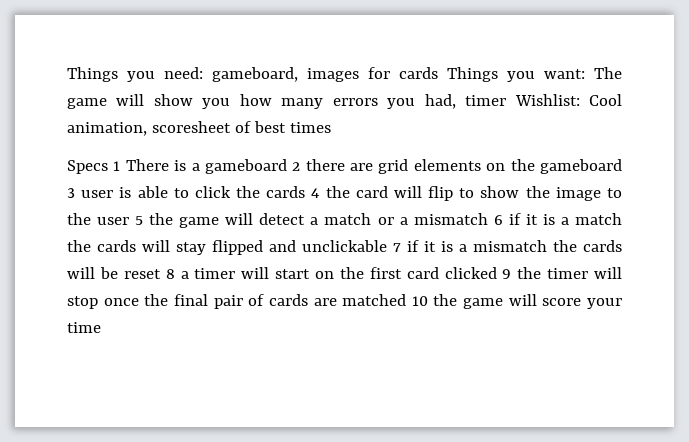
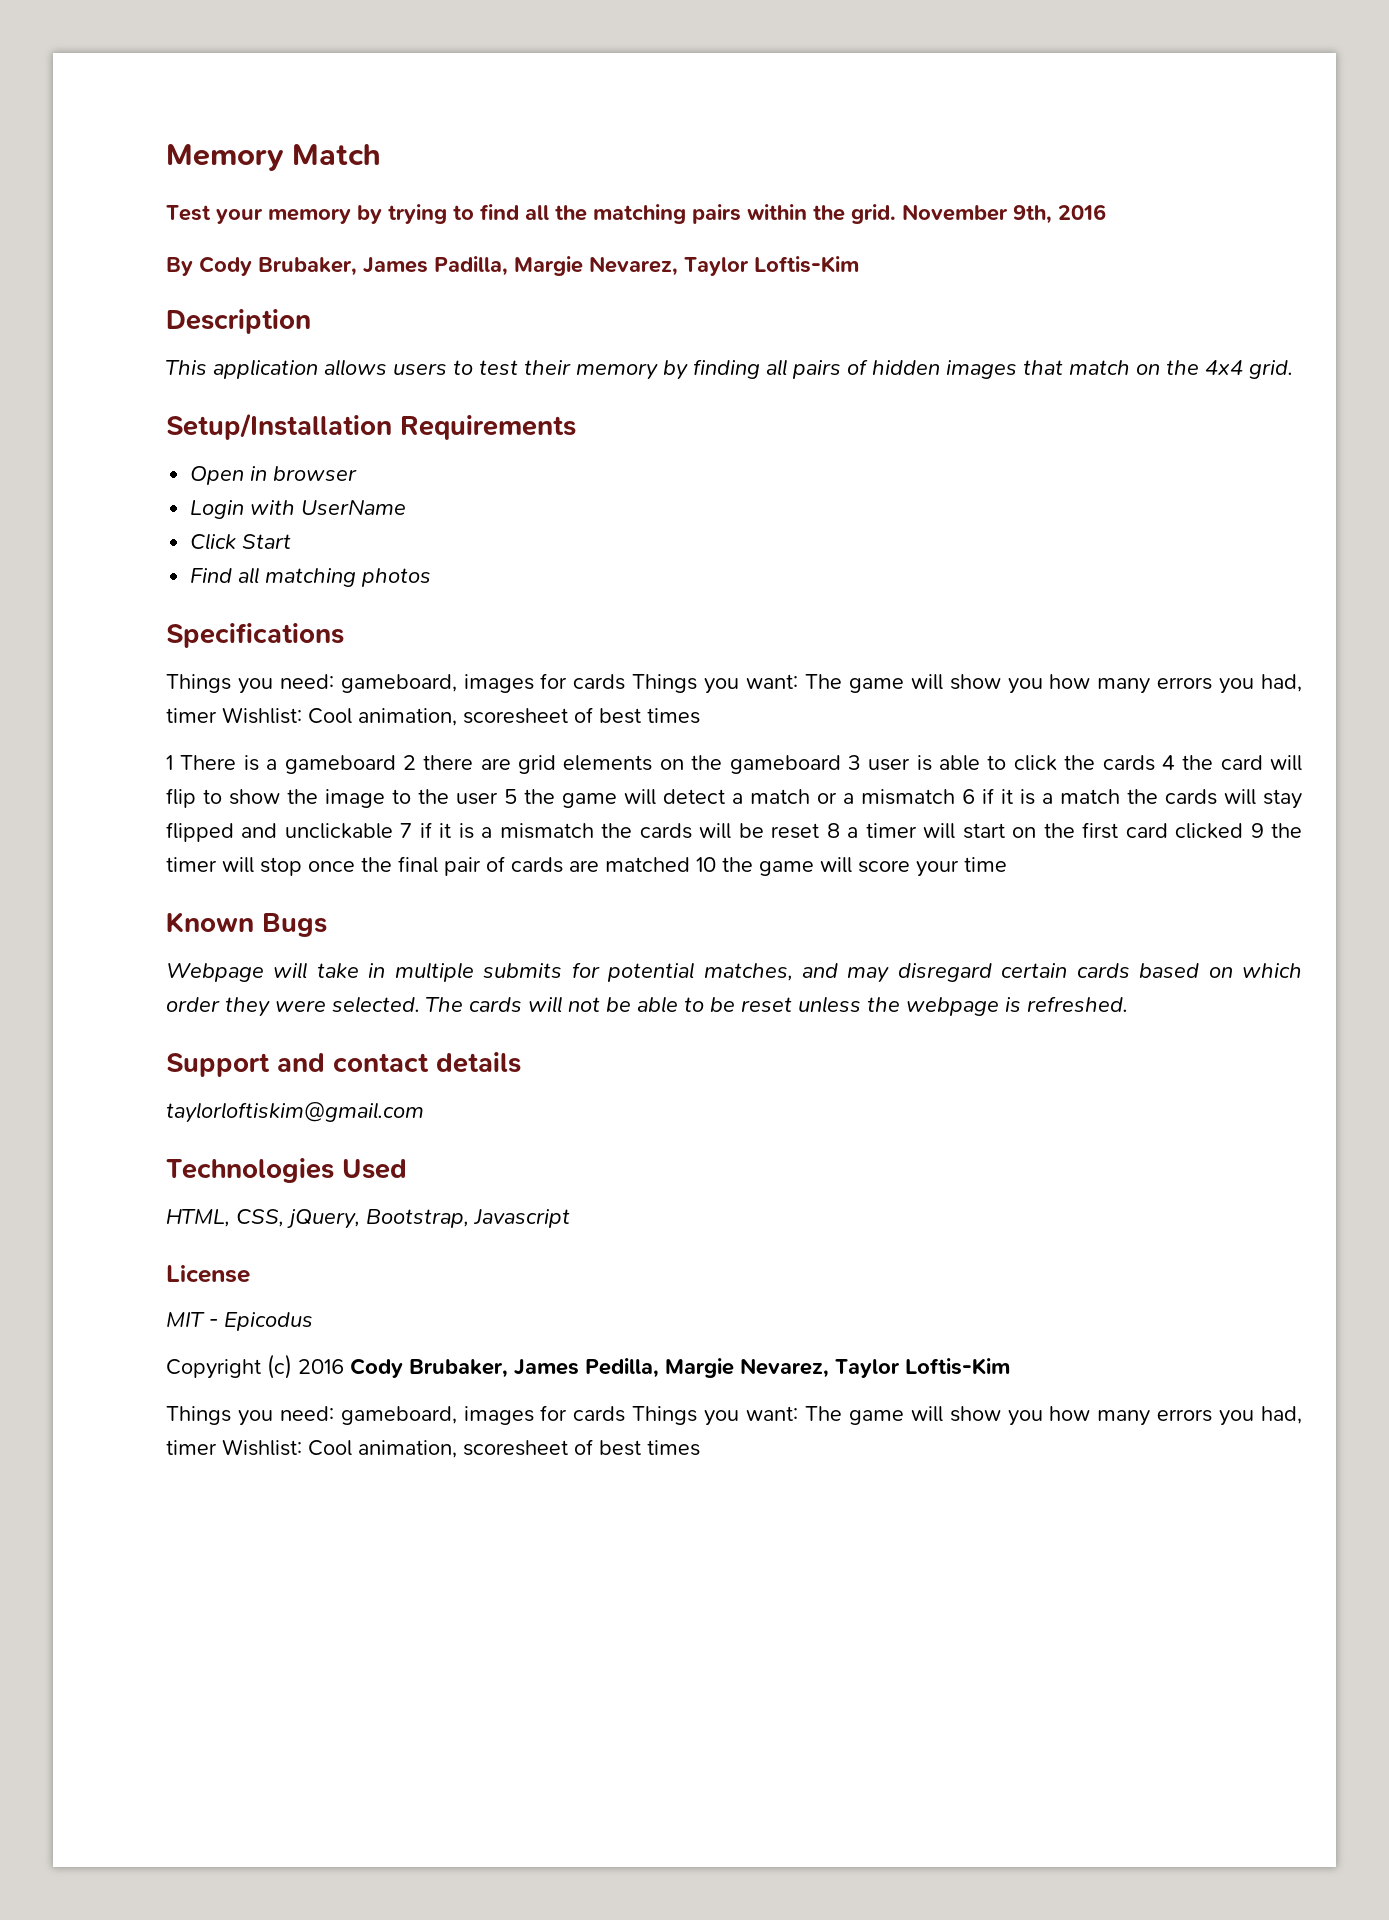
+ Memory Match
+ Test your memory by trying to find all the matching pairs within the grid. November 9th, 2016
+ By Cody Brubaker, James Padilla, Margie Nevarez, Taylor Loftis-Kim
+ Description
+ This application allows users to test their memory by finding all pairs of hidden images that match on the 4x4 grid.
+ Setup/Installation Requirements
+ Open in browser
+ Login with UserName
+ Click Start
+ Find all matching photos
+ Specifications
- Specs 1 There is a gameboard 2 there are grid elements on the gameboard 3 user is able to click the cards 4 the card will flip to show the image to the user 5 the game will detect a match or a mismatch 6 if it is a match the cards will stay flipped and unclickable 7 if it is a mismatch the cards will be reset 8 a timer will start on the first card clicked 9 the timer will stop once the final pair of cards are matched 10 the game will score your time
+ 1 There is a gameboard 2 there are grid elements on the gameboard 3 user is able to click the cards 4 the card will flip to show the image to the user 5 the game will detect a match or a mismatch 6 if it is a match the cards will stay flipped and unclickable 7 if it is a mismatch the cards will be reset 8 a timer will start on the first card clicked 9 the timer will stop once the final pair of cards are matched 10 the game will score your time
+ Known Bugs
+ Webpage will take in multiple submits for potential matches, and may disregard certain cards based on which order they were selected. The cards will not be able to be reset unless the webpage is refreshed.
+ Support and contact details
+ taylorloftiskim@gmail.com
+ Technologies Used
+ HTML, CSS, jQuery, Bootstrap, Javascript
+ License
+ MIT - Epicodus
+ Copyright (c) 2016 Cody Brubaker, James Pedilla, Margie Nevarez, Taylor Loftis-Kim
+ Things you need: gameboard, images for cards Things you want: The game will show you how many errors you had, timer Wishlist: Cool animation, scoresheet of best times

